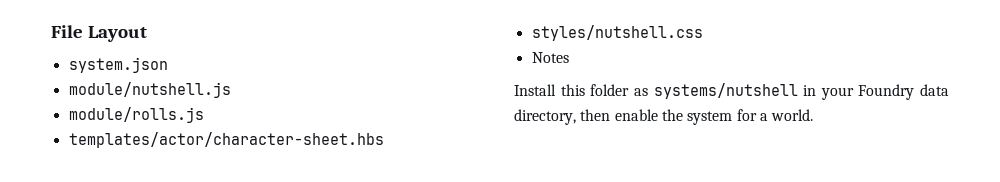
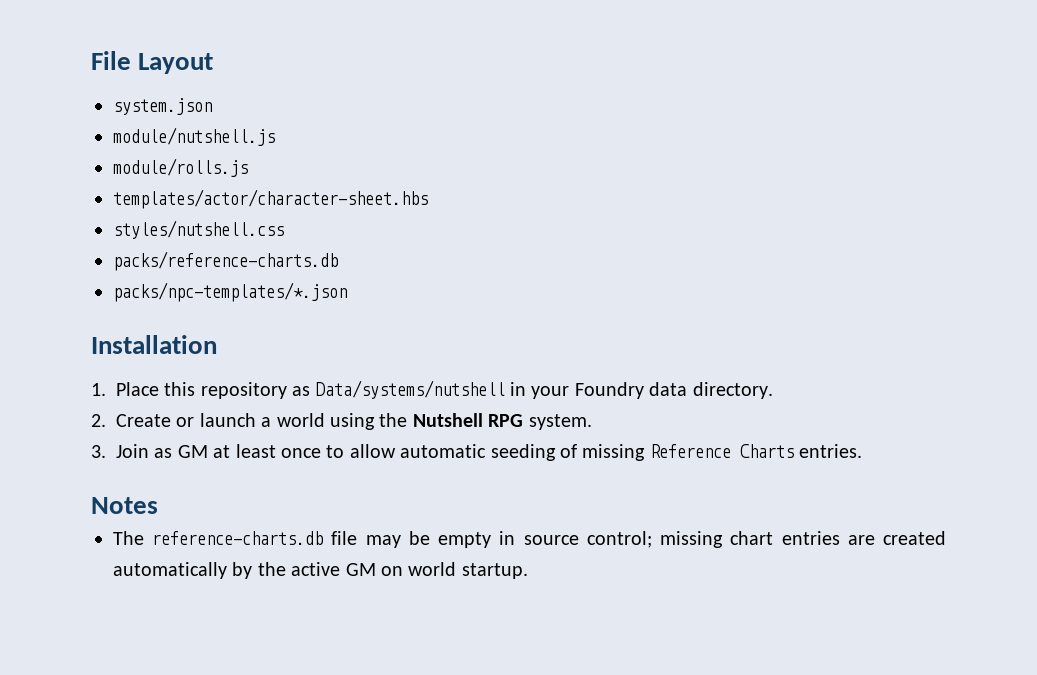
+ packs/reference-charts.db
+ packs/npc-templates/*.json
+ Installation
+ 1. Place this repository as Data/systems/nutshell in your Foundry data directory.
+ 2. Create or launch a world using the Nutshell RPG system.
+ 3. Join as GM at least once to allow automatic seeding of missing Reference Charts entries.
  Notes
- Install this folder as systems/nutshell in your Foundry data directory, then enable the system for a world.
+ The reference-charts.db file may be empty in source control; missing chart entries are created automatically by the active GM on world startup.

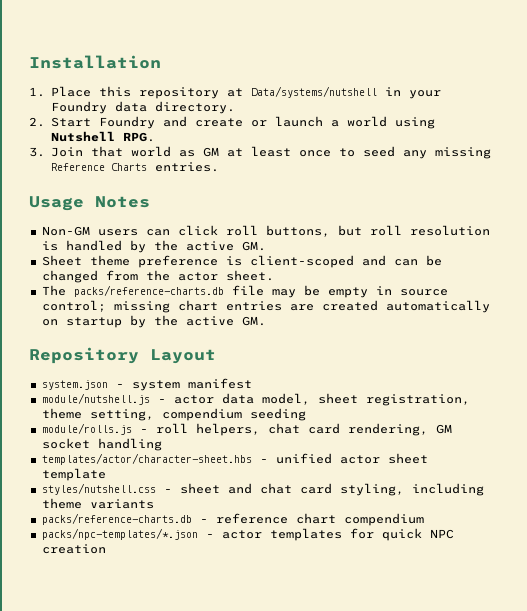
- File Layout
- system.json
- module/nutshell.js
- module/rolls.js
- templates/actor/character-sheet.hbs
- styles/nutshell.css
- packs/reference-charts.db
- packs/npc-templates/*.json
- 1. Place this repository as Data/systems/nutshell in your Foundry data directory.
+ 1. Place this repository at Data/systems/nutshell in your Foundry data directory.
- 2. Create or launch a world using the Nutshell RPG system.
+ 2. Start Foundry and create or launch a world using Nutshell RPG.
- 3. Join as GM at least once to allow automatic seeding of missing Reference Charts entries.
+ 3. Join that world as GM at least once to seed any missing Reference Charts entries.
- Notes
+ Usage Notes
+ Non-GM users can click roll buttons, but roll resolution is handled by the active GM.
+ Sheet theme preference is client-scoped and can be changed from the actor sheet.
- The reference-charts.db file may be empty in source control; missing chart entries are created automatically by the active GM on world startup.
+ The packs/reference-charts.db file may be empty in source control; missing chart entries are created automatically on startup by the active GM.
+ Repository Layout
+ system.json - system manifest
+ module/nutshell.js - actor data model, sheet registration, theme setting, compendium seeding
+ module/rolls.js - roll helpers, chat card rendering, GM socket handling
+ templates/actor/character-sheet.hbs - unified actor sheet template
+ styles/nutshell.css - sheet and chat card styling, including theme variants
+ packs/reference-charts.db - reference chart compendium
+ packs/npc-templates/*.json - actor templates for quick NPC creation

